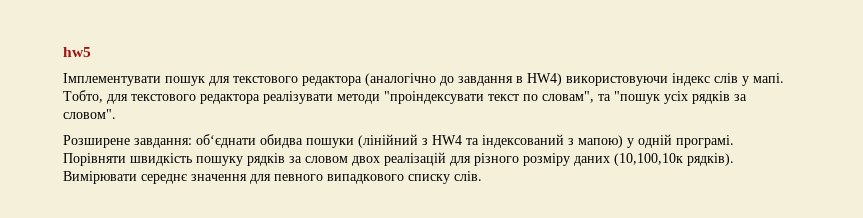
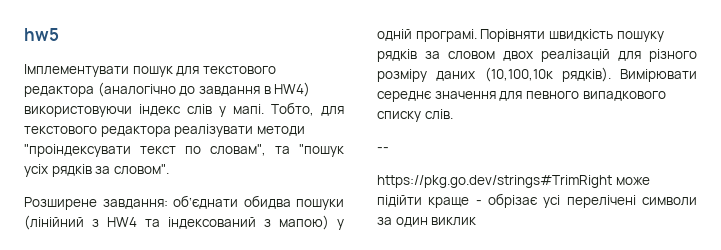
+ --
+ https://pkg.go.dev/strings#TrimRight може підійти краще - обрізає усі перелічені символи за один виклик

